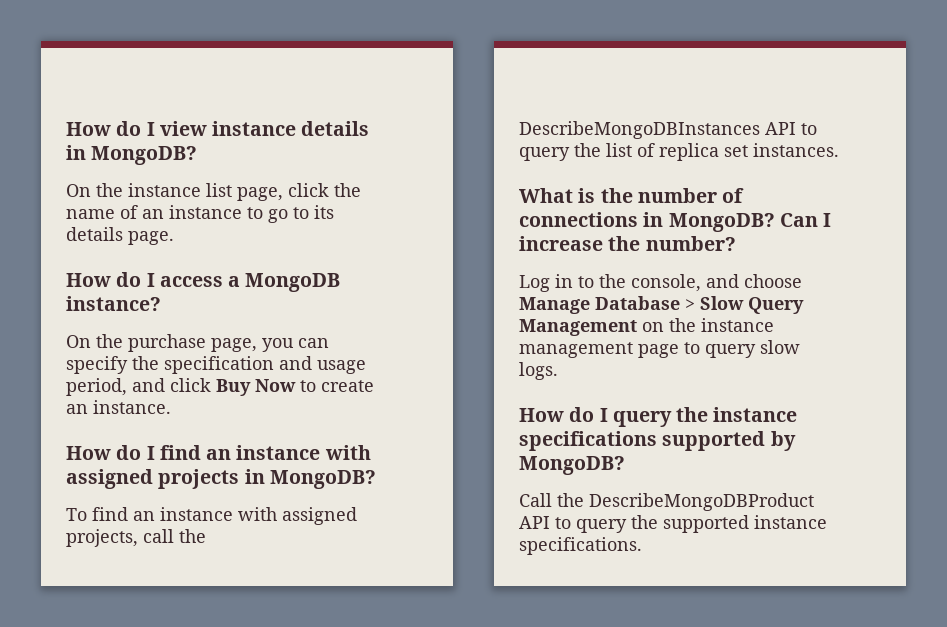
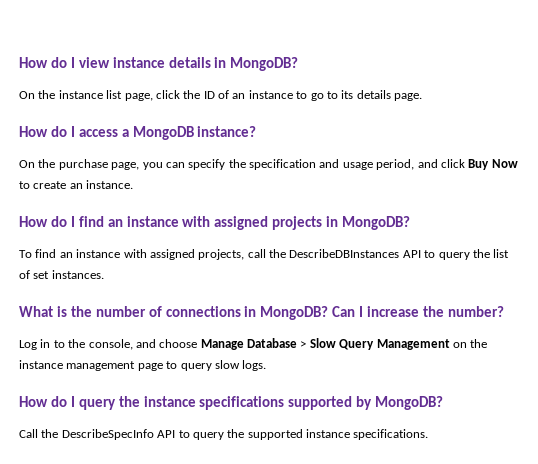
- On the instance list page, click the name of an instance to go to its details page.
+ On the instance list page, click the ID of an instance to go to its details page.
- To find an instance with assigned projects, call the DescribeMongoDBInstances API to query the list of replica set instances.
+ To find an instance with assigned projects, call the DescribeDBInstances API to query the list of set instances.
- Call the DescribeMongoDBProduct API to query the supported instance specifications.
+ Call the DescribeSpecInfo API to query the supported instance specifications.

